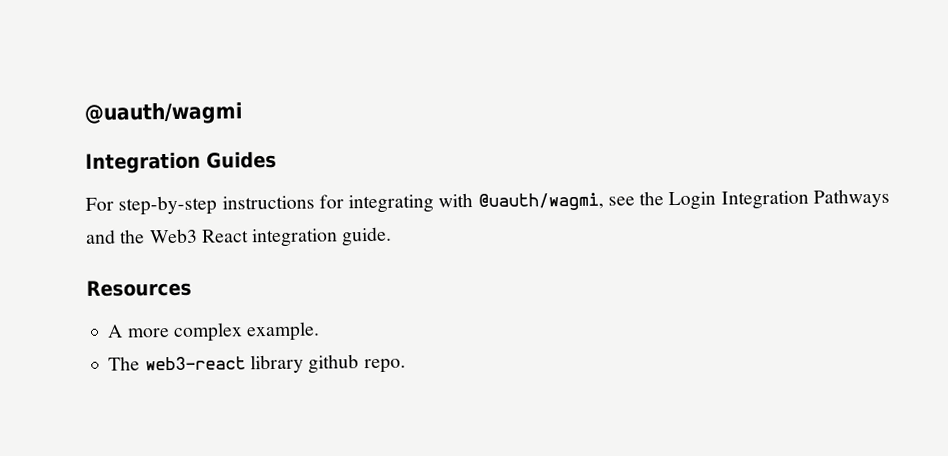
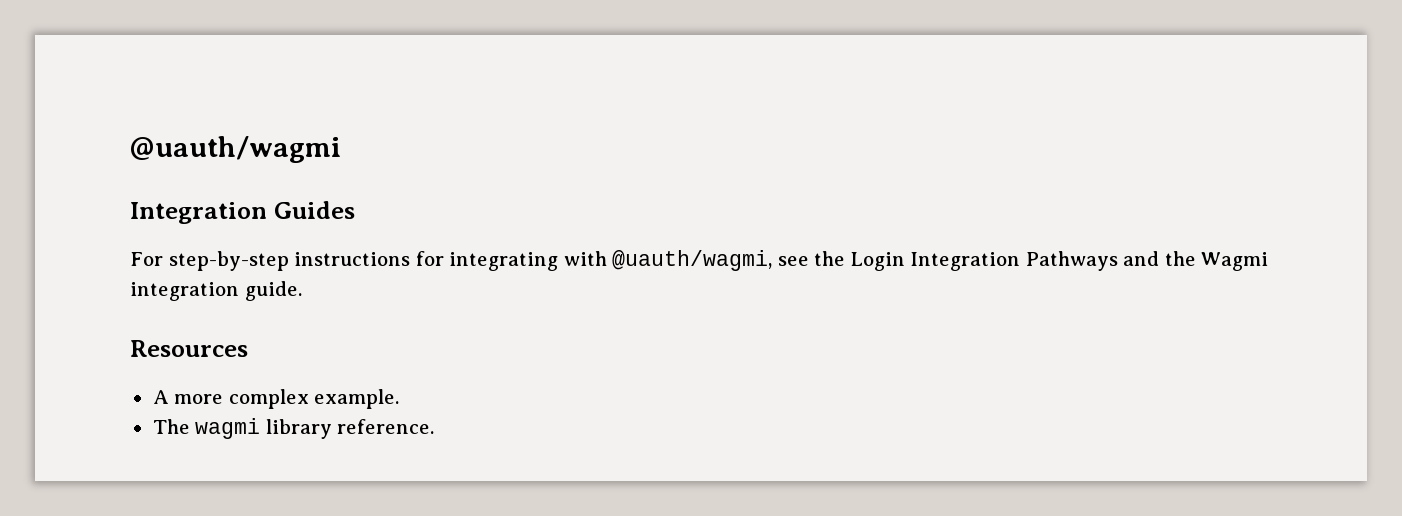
- For step-by-step instructions for integrating with @uauth/wagmi, see the Login Integration Pathways and the Web3 React integration guide.
+ For step-by-step instructions for integrating with @uauth/wagmi, see the Login Integration Pathways and the Wagmi integration guide.
- The web3-react library github repo.
+ The wagmi library reference.

